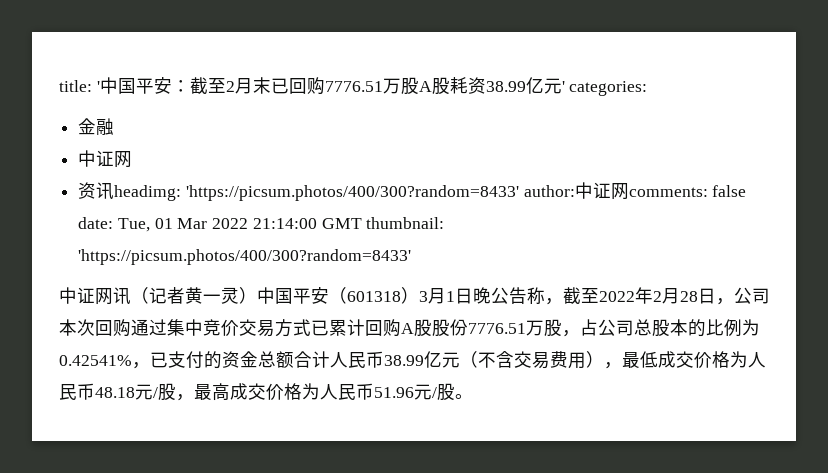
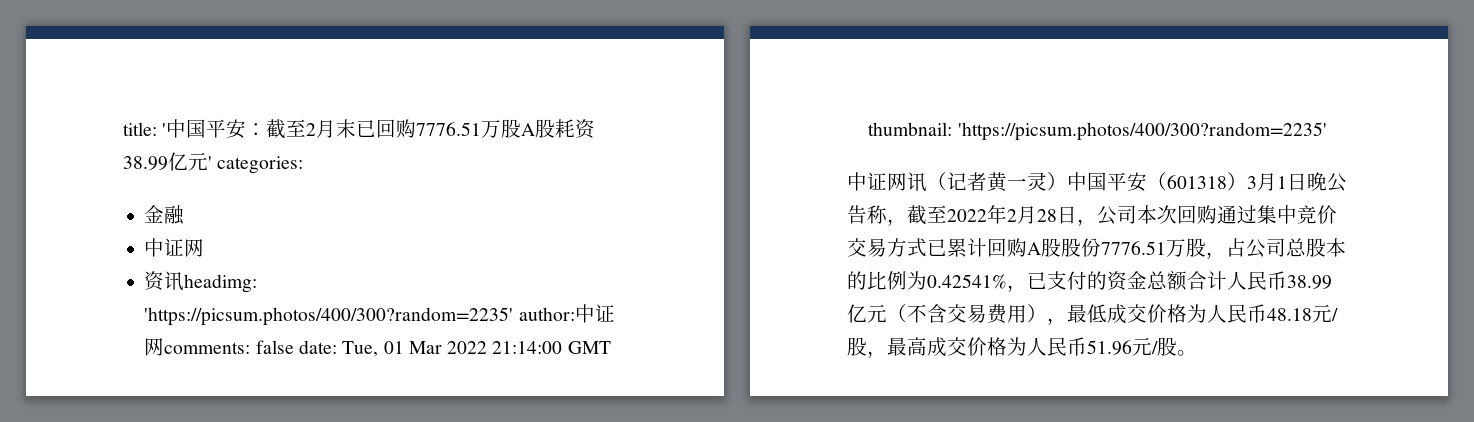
- 资讯headimg: 'https://picsum.photos/400/300?random=8433' author:中证网comments: false date: Tue, 01 Mar 2022 21:14:00 GMT thumbnail: 'https://picsum.photos/400/300?random=8433'
+ 资讯headimg: 'https://picsum.photos/400/300?random=2235' author:中证网comments: false date: Tue, 01 Mar 2022 21:14:00 GMT thumbnail: 'https://picsum.photos/400/300?random=2235'

